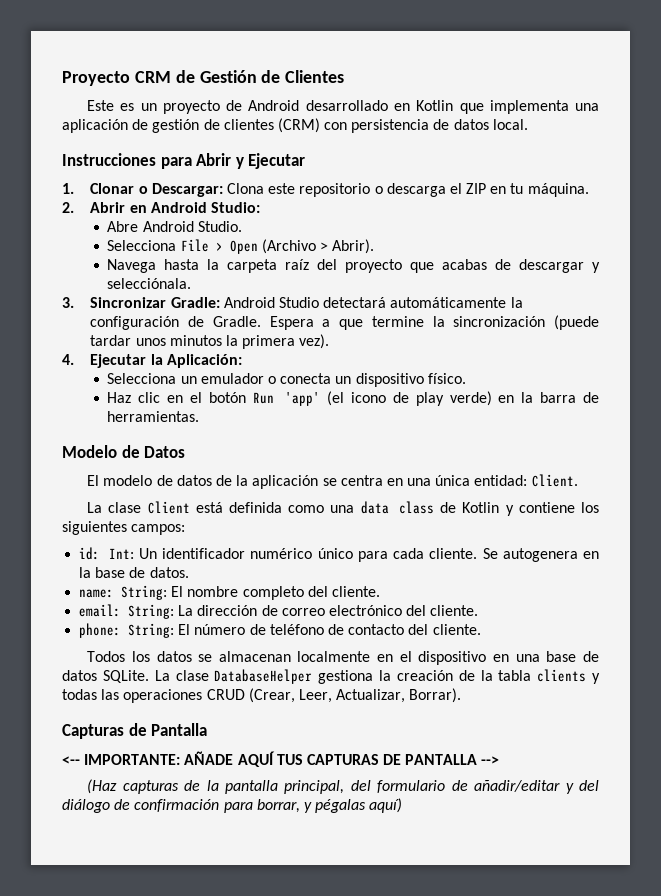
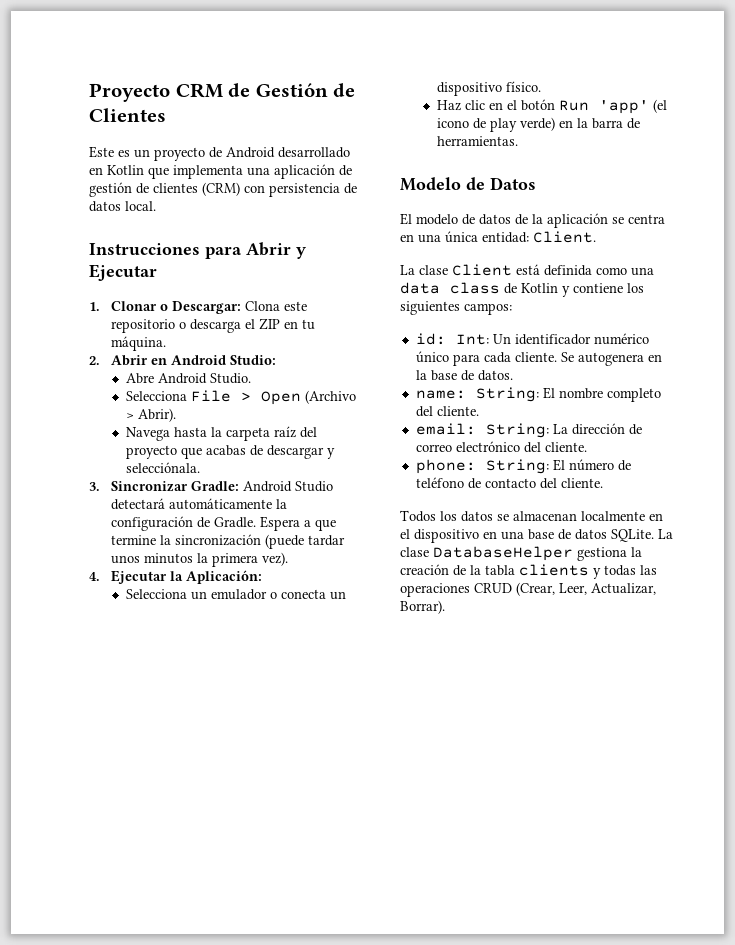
- Capturas de Pantalla
- <-- IMPORTANTE: AÑADE AQUÍ TUS CAPTURAS DE PANTALLA -->
- (Haz capturas de la pantalla principal, del formulario de añadir/editar y del diálogo de confirmación para borrar, y pégalas aquí)

